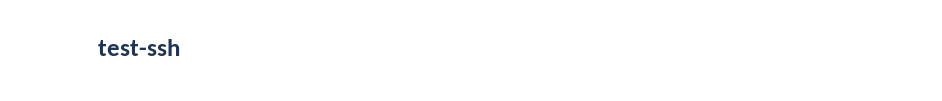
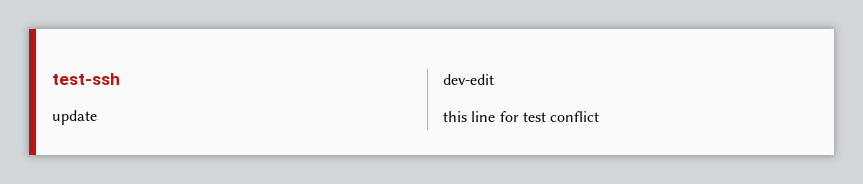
+ update
+ dev-edit
+ this line for test conflict

